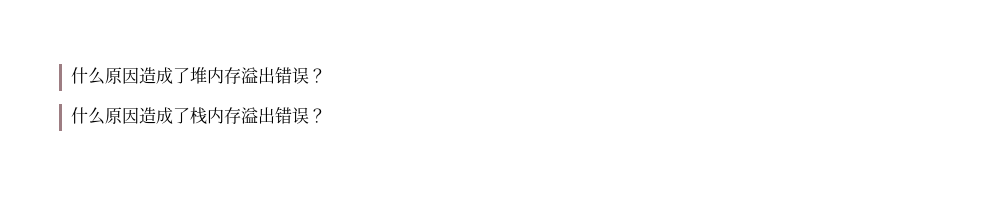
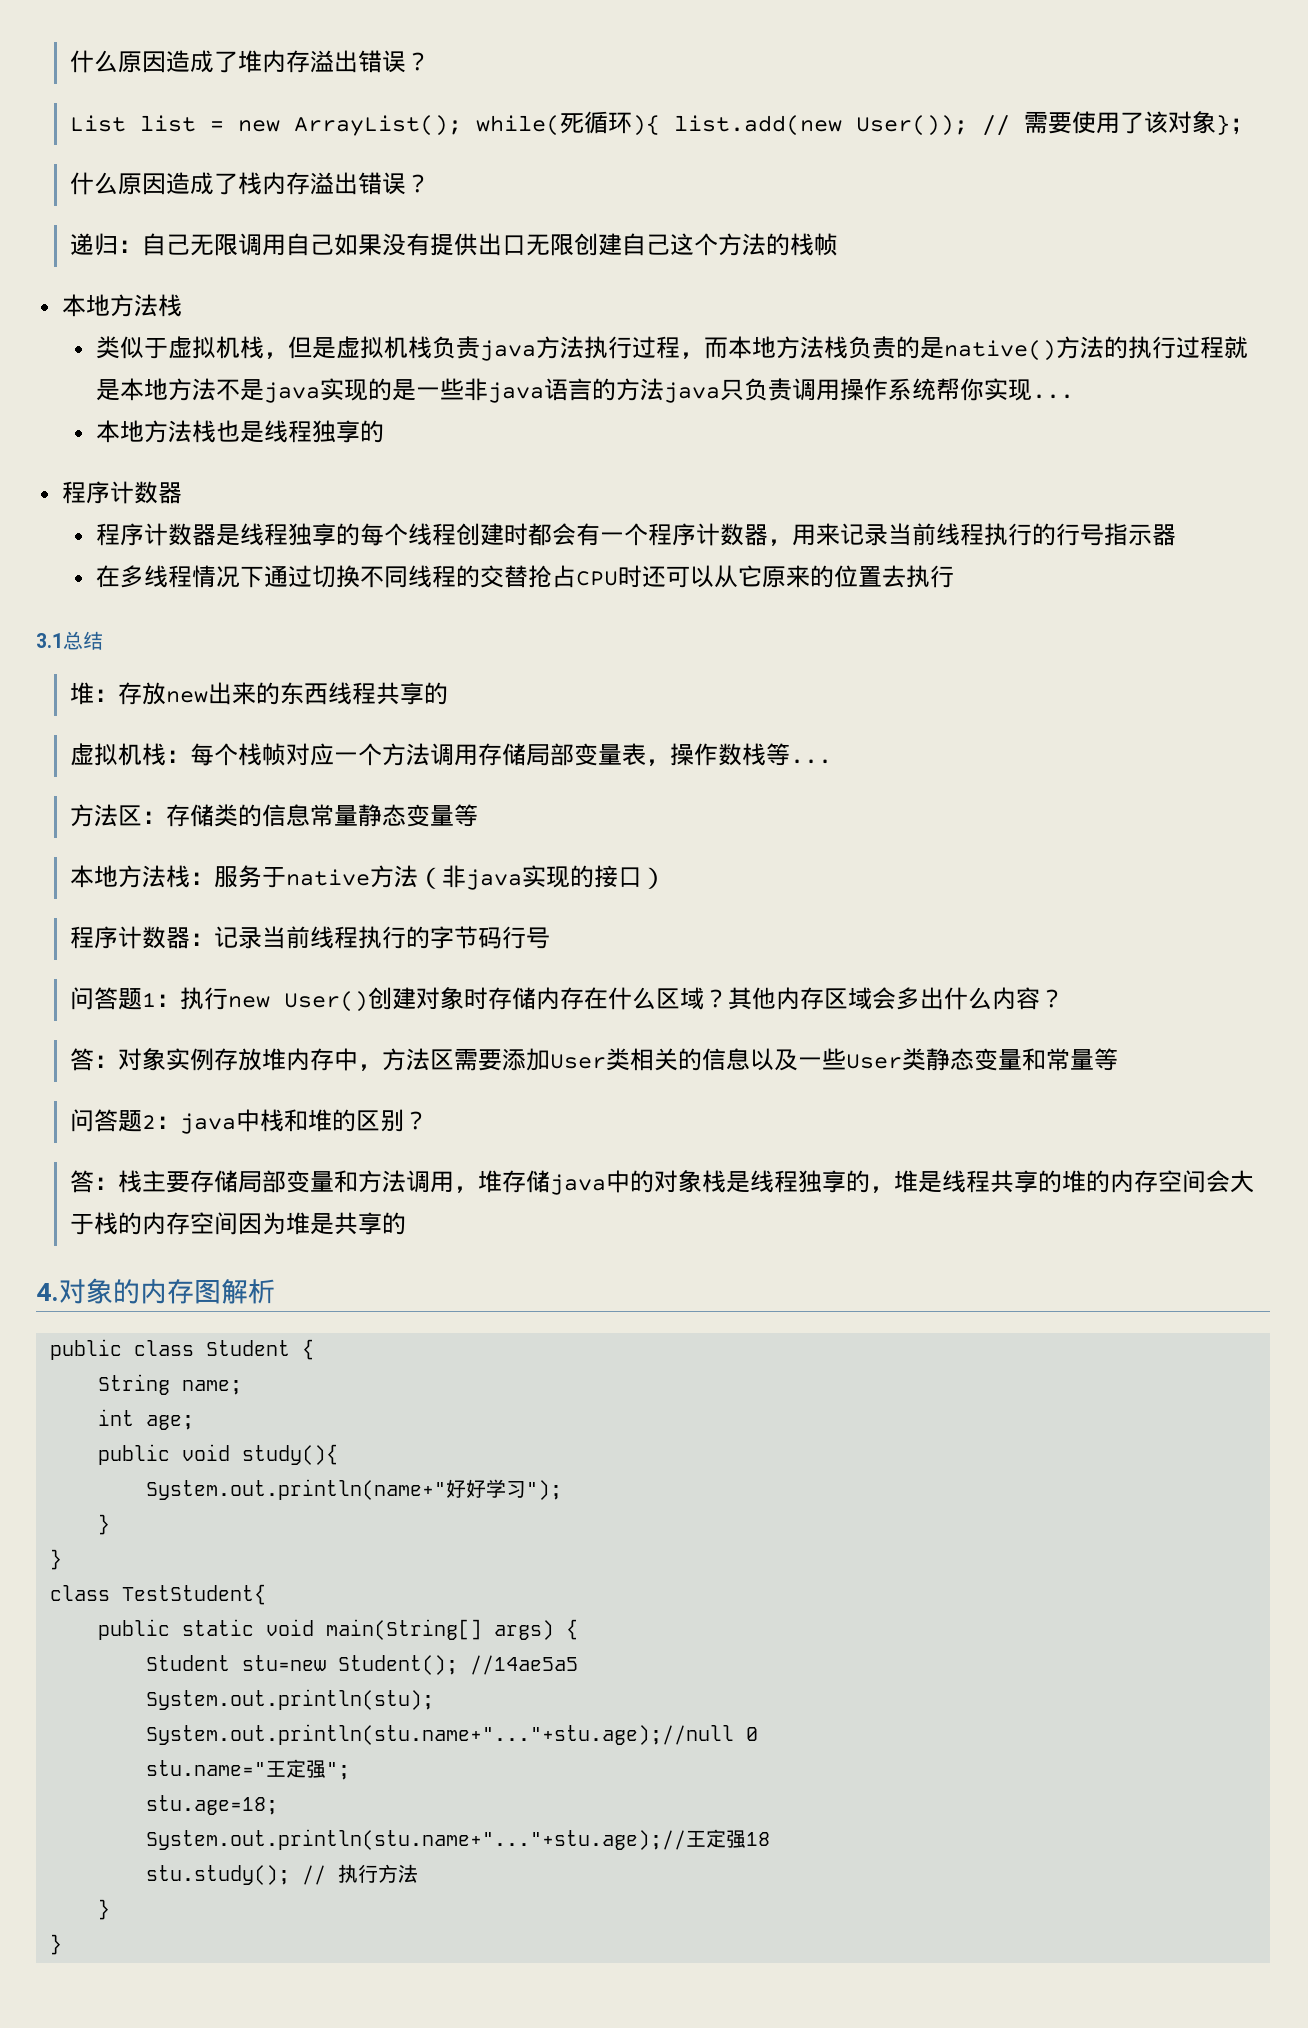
+ List list = new ArrayList(); while(死循环){ list.add(new User()); // 需要使用了该对象}；
+ 递归：自己无限调用自己如果没有提供出口无限创建自己这个方法的栈帧
+ 本地方法栈
+ 类似于虚拟机栈，但是虚拟机栈负责java方法执行过程，而本地方法栈负责的是native()方法的执行过程就是本地方法不是java实现的是一些非java语言的方法java只负责调用操作系统帮你实现...
+ 本地方法栈也是线程独享的
+ 程序计数器
+ 程序计数器是线程独享的每个线程创建时都会有一个程序计数器，用来记录当前线程执行的行号指示器
+ 在多线程情况下通过切换不同线程的交替抢占CPU时还可以从它原来的位置去执行
+ 3.1总结
+ 堆：存放new出来的东西线程共享的
+ 虚拟机栈：每个栈帧对应一个方法调用存储局部变量表，操作数栈等...
+ 方法区：存储类的信息常量静态变量等
+ 本地方法栈：服务于native方法（非java实现的接口）
+ 程序计数器：记录当前线程执行的字节码行号
+ 问答题1：执行new User()创建对象时存储内存在什么区域？其他内存区域会多出什么内容？
+ 答：对象实例存放堆内存中，方法区需要添加User类相关的信息以及一些User类静态变量和常量等
+ 问答题2：java中栈和堆的区别？
+ 答：栈主要存储局部变量和方法调用，堆存储java中的对象栈是线程独享的，堆是线程共享的堆的内存空间会大于栈的内存空间因为堆是共享的
+ 4.对象的内存图解析
+ public class Student {
+ String name;
+ int age;
+ public void study(){
+ System.out.println(name+"好好学习");
+ }
+ }
+ class TestStudent{
+ public static void main(String[] args) {
+ Student stu=new Student(); //14ae5a5
+ System.out.println(stu);
+ System.out.println(stu.name+"..."+stu.age);//null 0
+ stu.name="王定强";
+ stu.age=18;
+ System.out.println(stu.name+"..."+stu.age);//王定强18
+ stu.study(); // 执行方法
+ }
+ }

